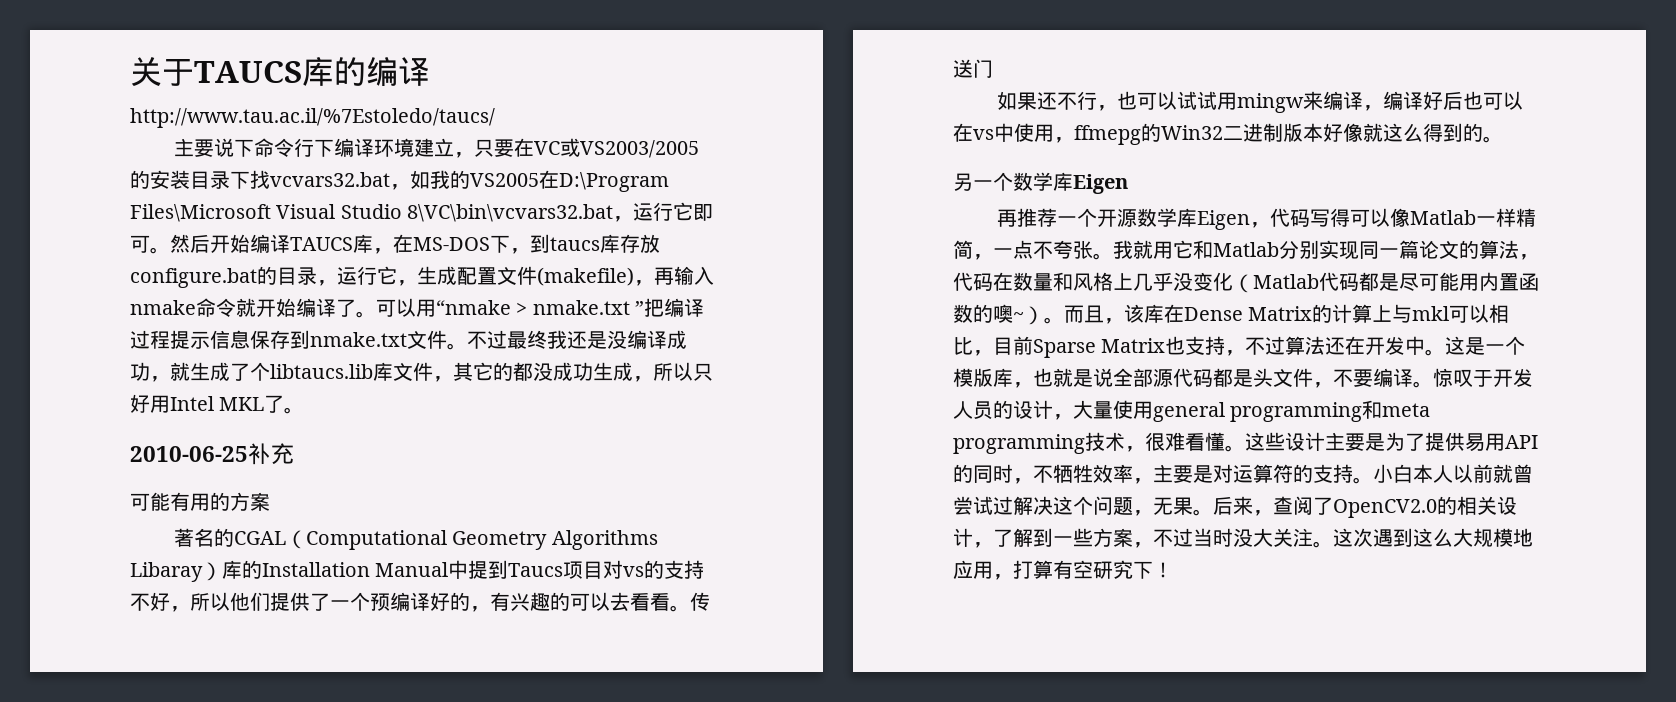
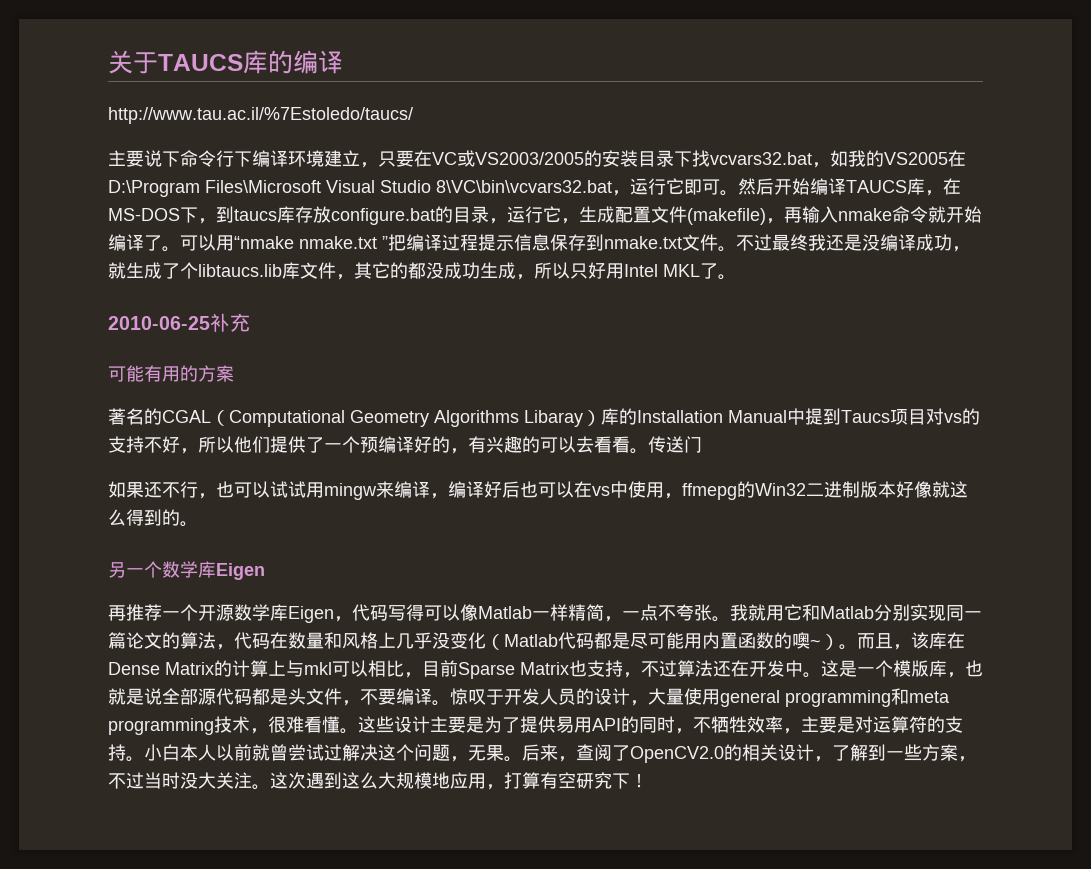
- 可以用“nmake > nmake.txt ”把编译过程提示信息保存到nmake.txt文件。
+ 可以用“nmake nmake.txt ”把编译过程提示信息保存到nmake.txt文件。

